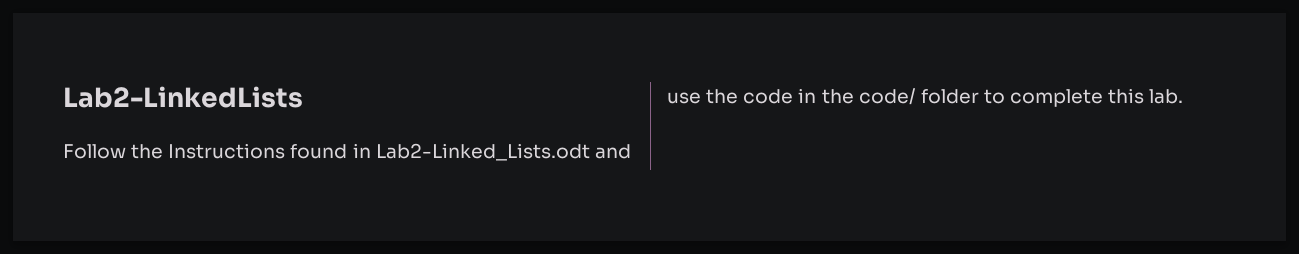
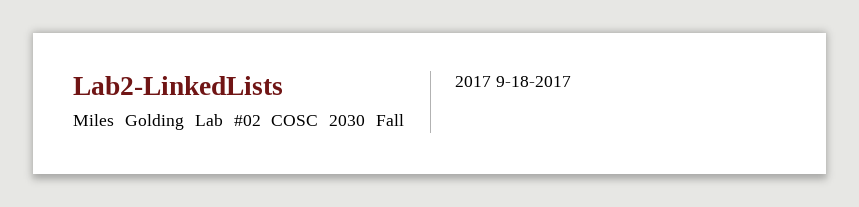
- Follow the Instructions found in Lab2-Linked_Lists.odt and use the code in the code/ folder to complete this lab.
+ Miles Golding Lab #02 COSC 2030 Fall 2017 9-18-2017

